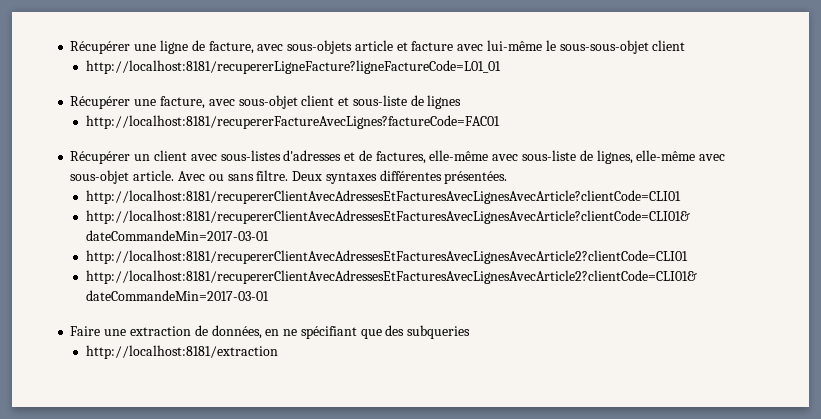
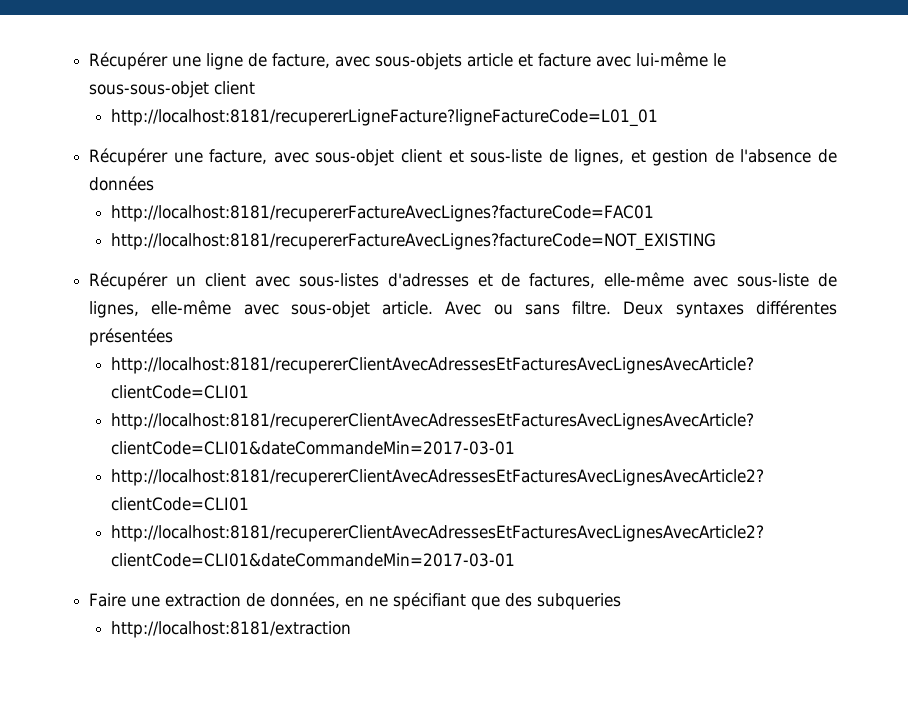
- Récupérer une facture, avec sous-objet client et sous-liste de lignes
+ Récupérer une facture, avec sous-objet client et sous-liste de lignes, et gestion de l'absence de données
+ http://localhost:8181/recupererFactureAvecLignes?factureCode=NOT_EXISTING
- Deux syntaxes différentes présentées.
+ Deux syntaxes différentes présentées

